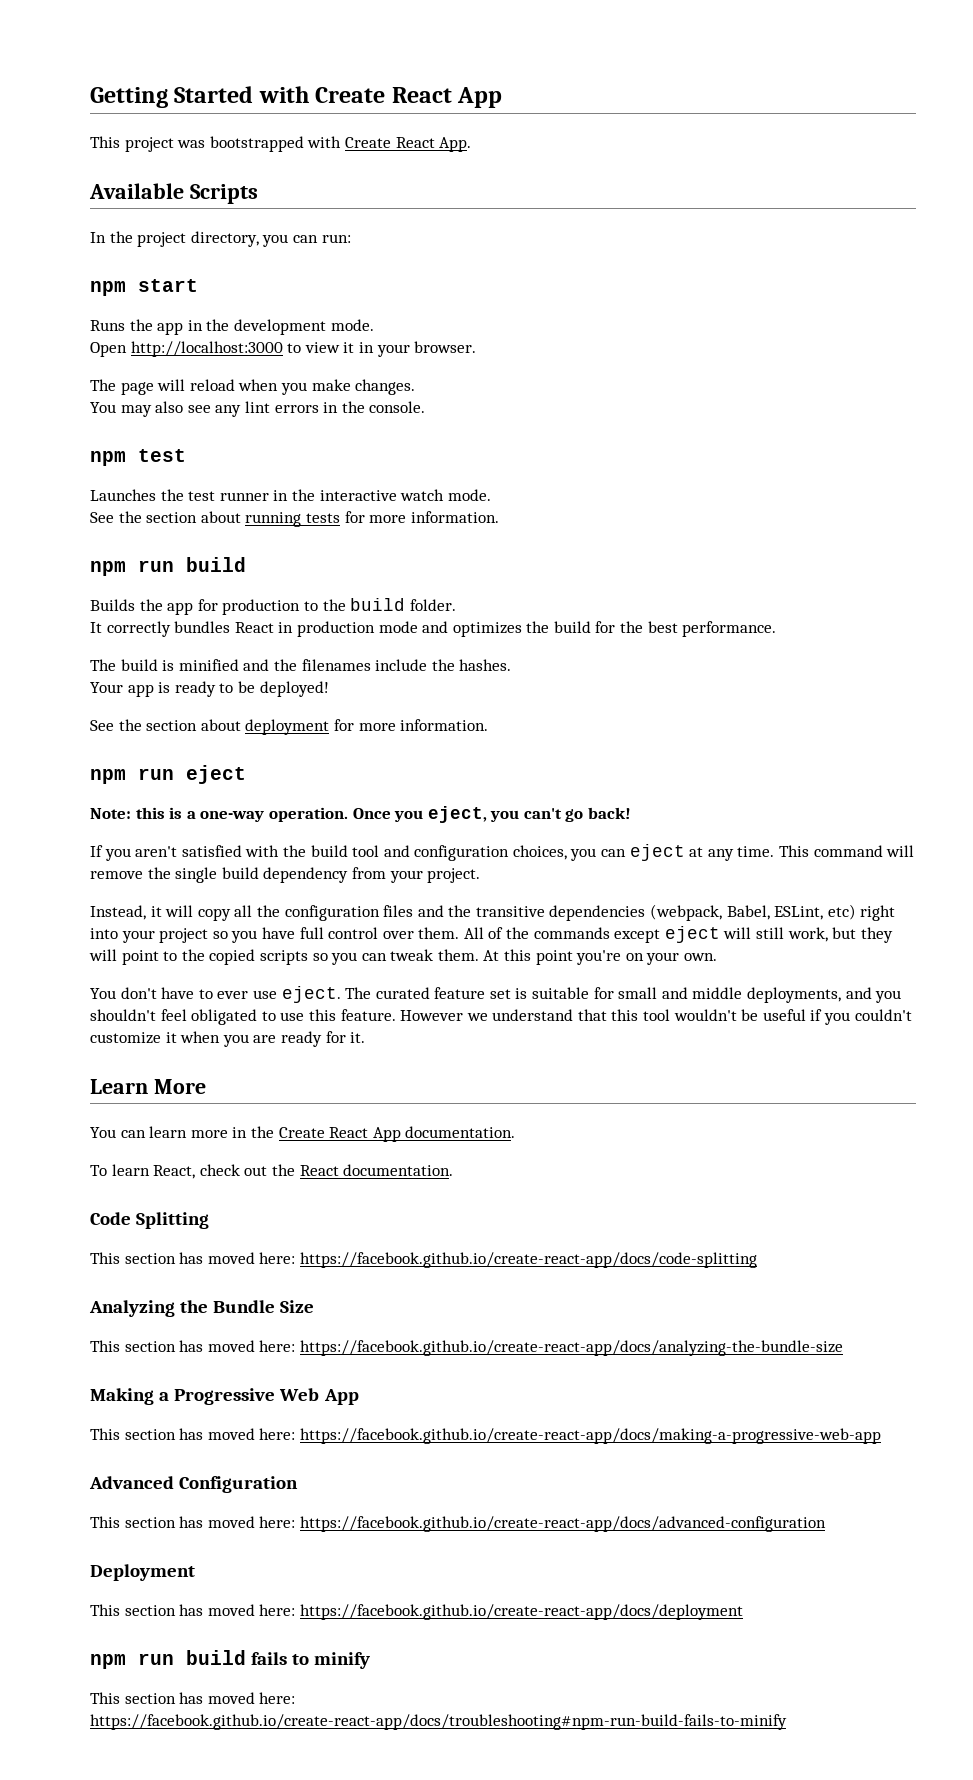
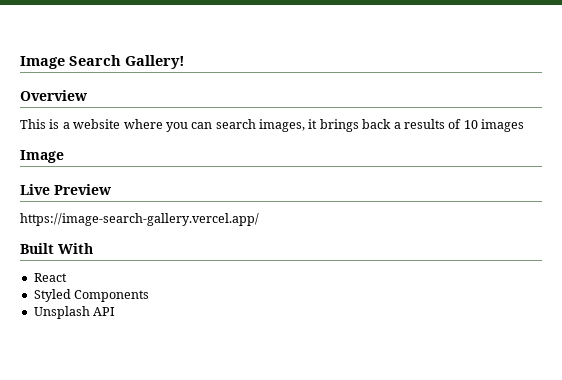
- Getting Started with Create React App
- This project was bootstrapped with Create React App.
- Available Scripts
- In the project directory, you can run:
- npm start
- Runs the app in the development mode.
- Open http://localhost:3000 to view it in your browser.
- The page will reload when you make changes.
- You may also see any lint errors in the console.
- npm test
- Launches the test runner in the interactive watch mode.
- See the section about running tests for more information.
- npm run build
- Builds the app for production to the build folder.
- It correctly bundles React in production mode and optimizes the build for the best performance.
- The build is minified and the filenames include the hashes.
- Your app is ready to be deployed!
- See the section about deployment for more information.
- npm run eject
- Note: this is a one-way operation. Once you eject, you can't go back!
- If you aren't satisfied with the build tool and configuration choices, you can eject at any time. This command will remove the single build dependency from your project.
- Instead, it will copy all the configuration files and the transitive dependencies (webpack, Babel, ESLint, etc) right into your project so you have full control over them. All of the commands except eject will still work, but they will point to the copied scripts so you can tweak them. At this point you're on your own.
- You don't have to ever use eject. The curated feature set is suitable for small and middle deployments, and you shouldn't feel obligated to use this feature. However we understand that this tool wouldn't be useful if you couldn't customize it when you are ready for it.
- Learn More
- You can learn more in the Create React App documentation.
- To learn React, check out the React documentation.
- Code Splitting
- This section has moved here: https://facebook.github.io/create-react-app/docs/code-splitting
- Analyzing the Bundle Size
- This section has moved here: https://facebook.github.io/create-react-app/docs/analyzing-the-bundle-size
- Making a Progressive Web App
- This section has moved here: https://facebook.github.io/create-react-app/docs/making-a-progressive-web-app
- Advanced Configuration
- This section has moved here: https://facebook.github.io/create-react-app/docs/advanced-configuration
- Deployment
- This section has moved here: https://facebook.github.io/create-react-app/docs/deployment
- npm run build fails to minify
- This section has moved here: https://facebook.github.io/create-react-app/docs/troubleshooting#npm-run-build-fails-to-minify
+ Image Search Gallery!
+ Overview
+ This is a website where you can search images, it brings back a results of 10 images
+ Image
+ Live Preview
+ https://image-search-gallery.vercel.app/
+ Built With
+ React
+ Styled Components
+ Unsplash API

